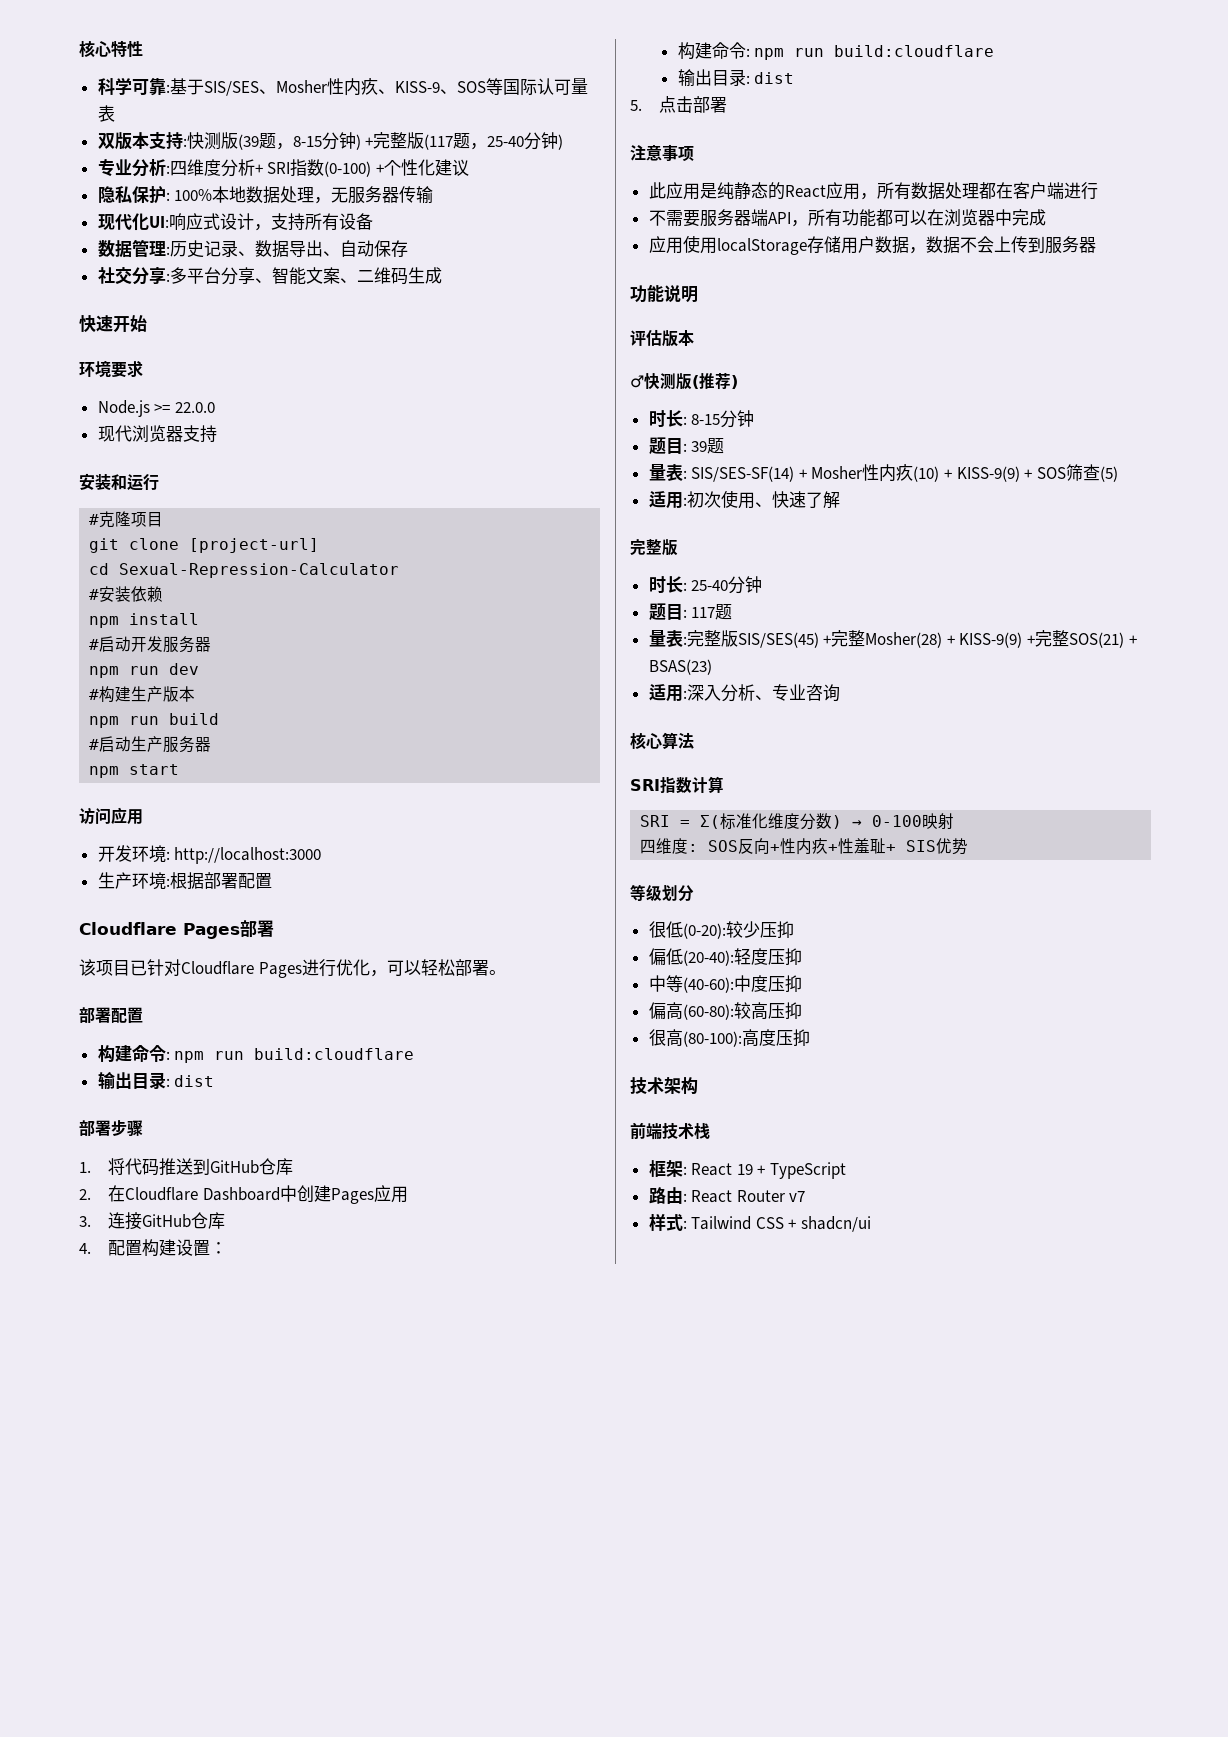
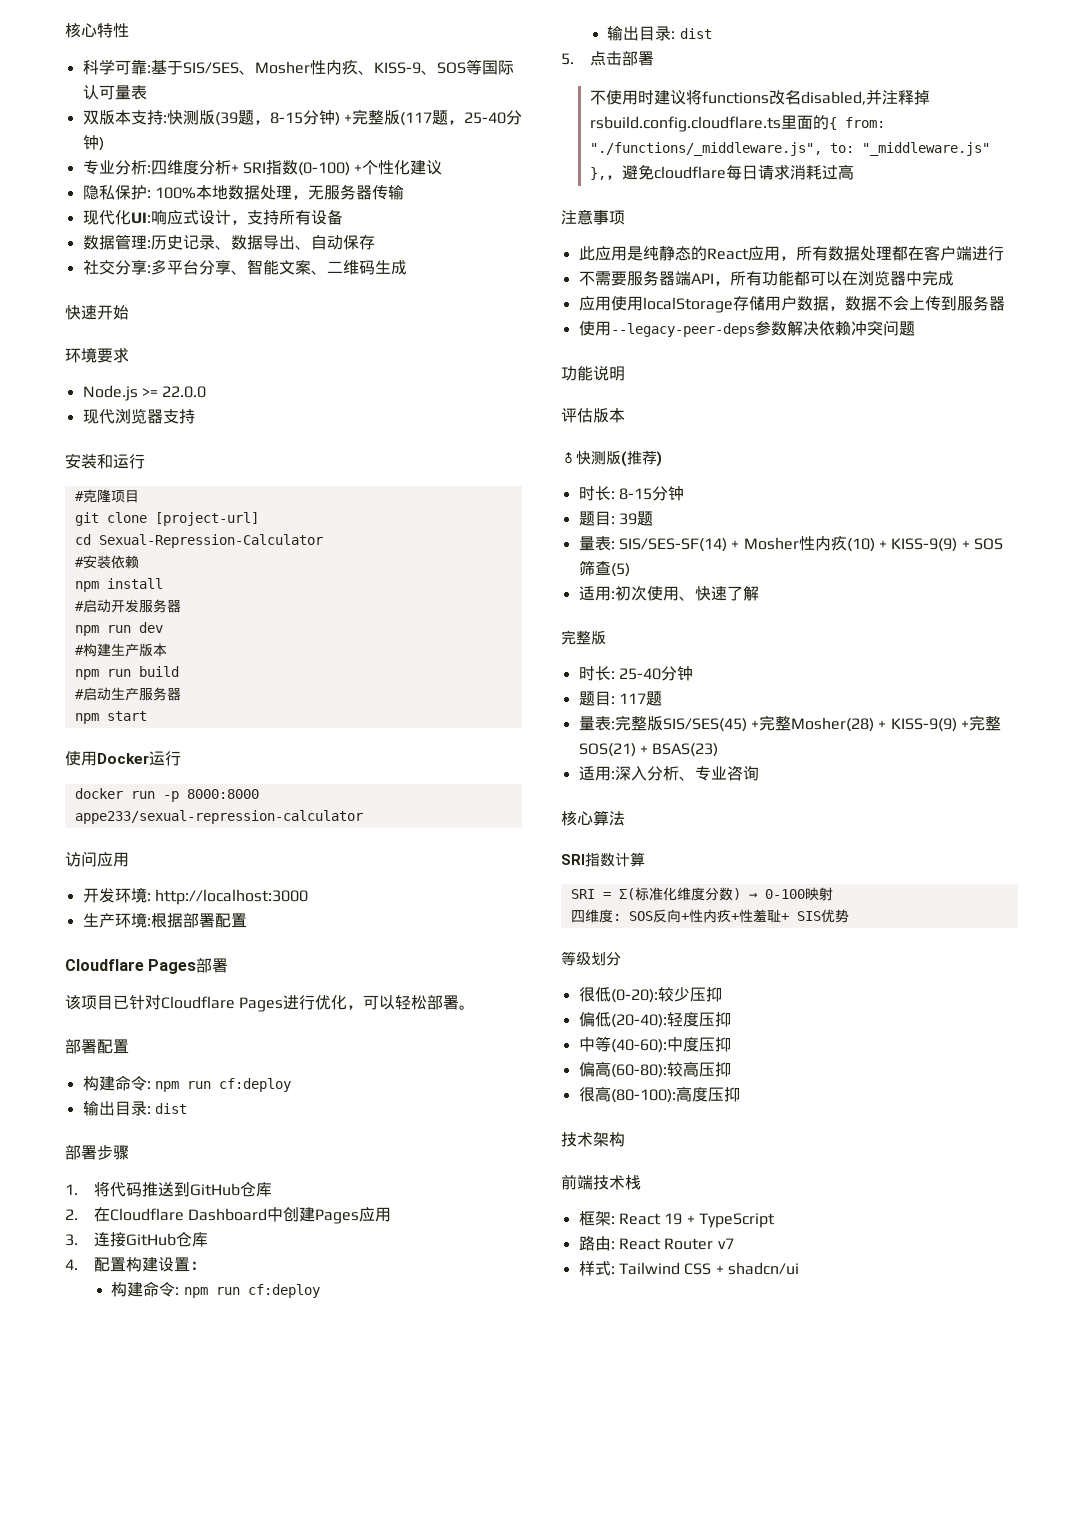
+ 使用Docker运行
+ docker run -p 8000:8000 appe233/sexual-repression-calculator
  该项目已针对Cloudflare Pages进行优化，可以轻松部署。
  部署配置
- 构建命令: npm run build:cloudflare
+ 构建命令: npm run cf:deploy
  4.配置构建设置：
- 构建命令: npm run build:cloudflare
+ 构建命令: npm run cf:deploy
+ 不使用时建议将functions改名disabled,并注释掉rsbuild.config.cloudflare.ts里面的{ from: "./functions/_middleware.js", to: "_middleware.js" },，避免cloudflare每日请求消耗过高
+ 使用--legacy-peer-deps参数解决依赖冲突问题

